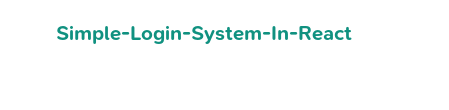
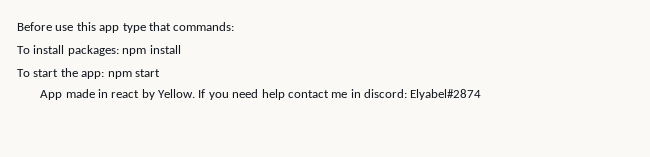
- Simple-Login-System-In-React
+ Before use this app type that commands:
+ To install packages: npm install
+ To start the app: npm start
+ App made in react by Yellow. If you need help contact me in discord: Elyabel#2874

